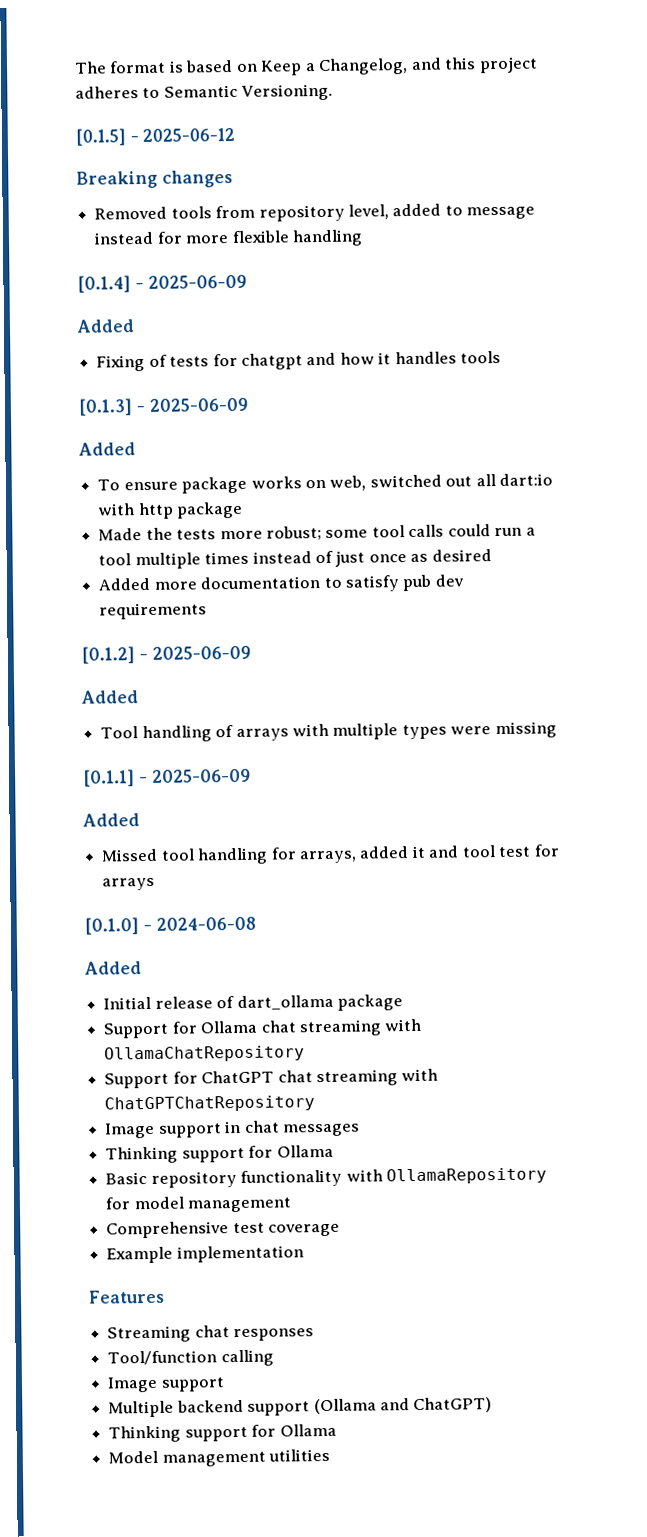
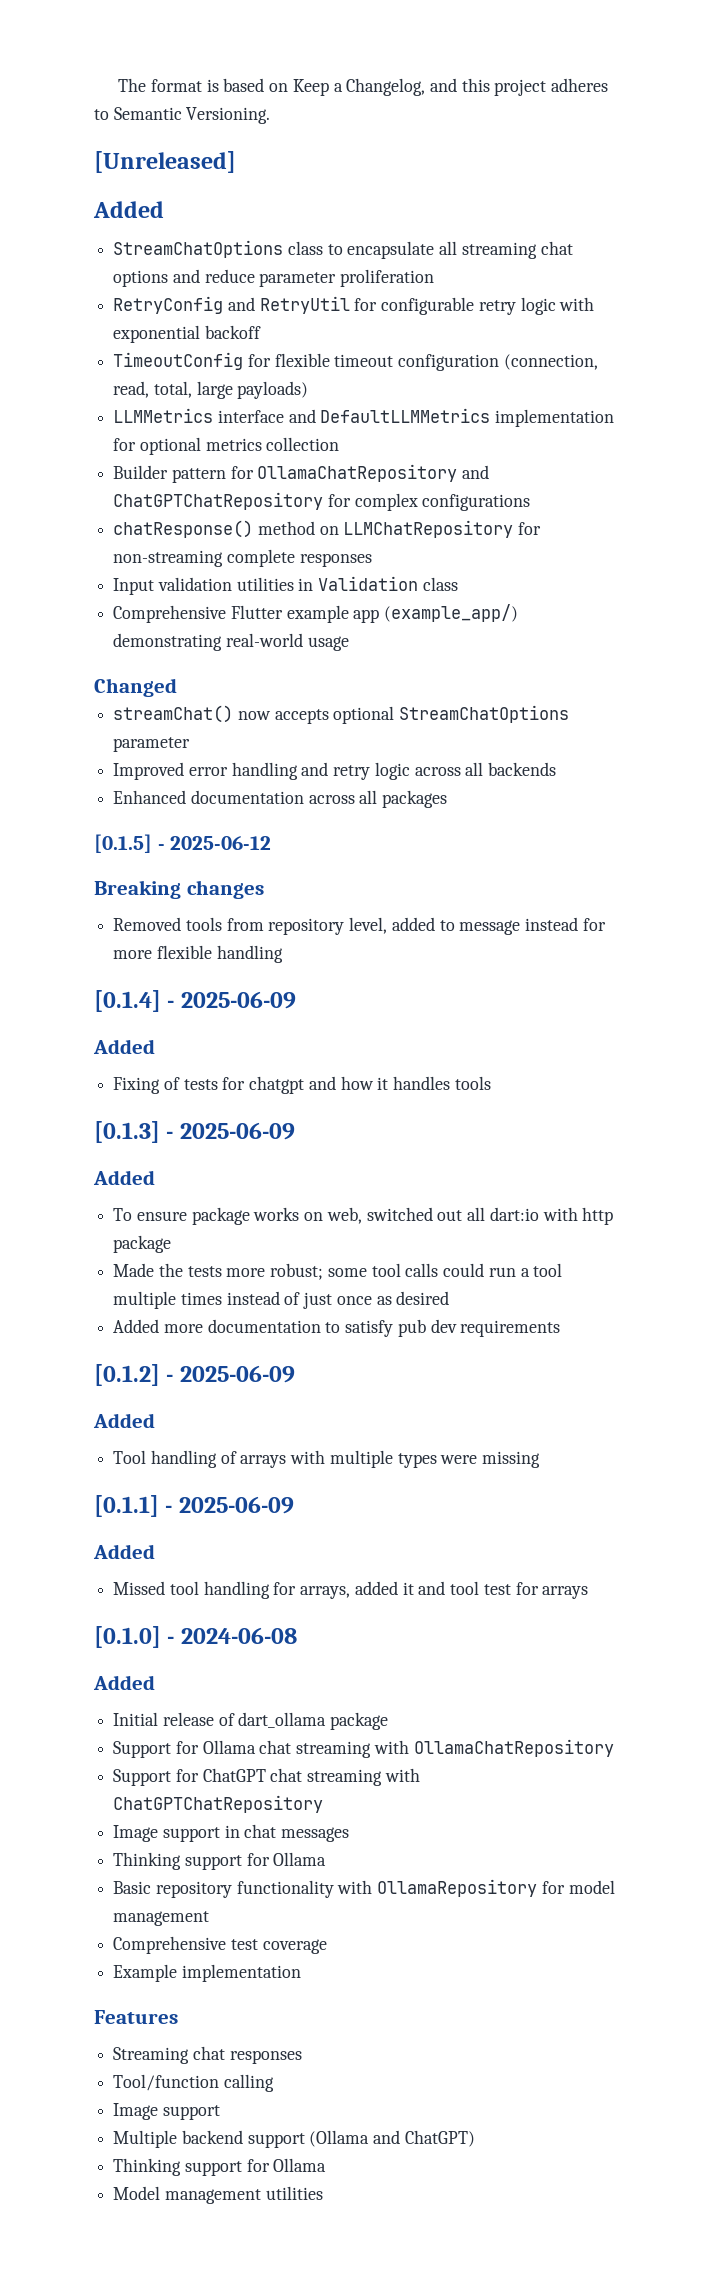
+ [Unreleased]
+ Added
+ StreamChatOptions class to encapsulate all streaming chat options and reduce parameter proliferation
+ RetryConfig and RetryUtil for configurable retry logic with exponential backoff
+ TimeoutConfig for flexible timeout configuration (connection, read, total, large payloads)
+ LLMMetrics interface and DefaultLLMMetrics implementation for optional metrics collection
+ Builder pattern for OllamaChatRepository and ChatGPTChatRepository for complex configurations
+ chatResponse() method on LLMChatRepository for non-streaming complete responses
+ Input validation utilities in Validation class
+ Comprehensive Flutter example app (example_app/) demonstrating real-world usage
+ Changed
+ streamChat() now accepts optional StreamChatOptions parameter
+ Improved error handling and retry logic across all backends
+ Enhanced documentation across all packages

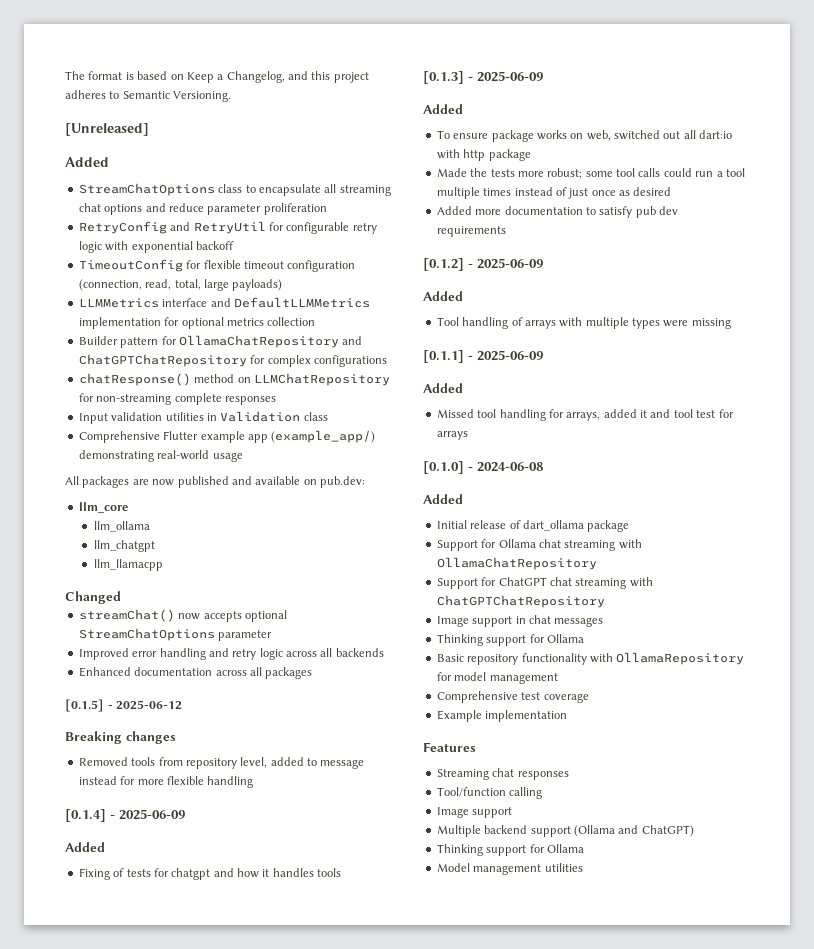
+ All packages are now published and available on pub.dev:
+ llm_core
+ llm_ollama
+ llm_chatgpt
+ llm_llamacpp

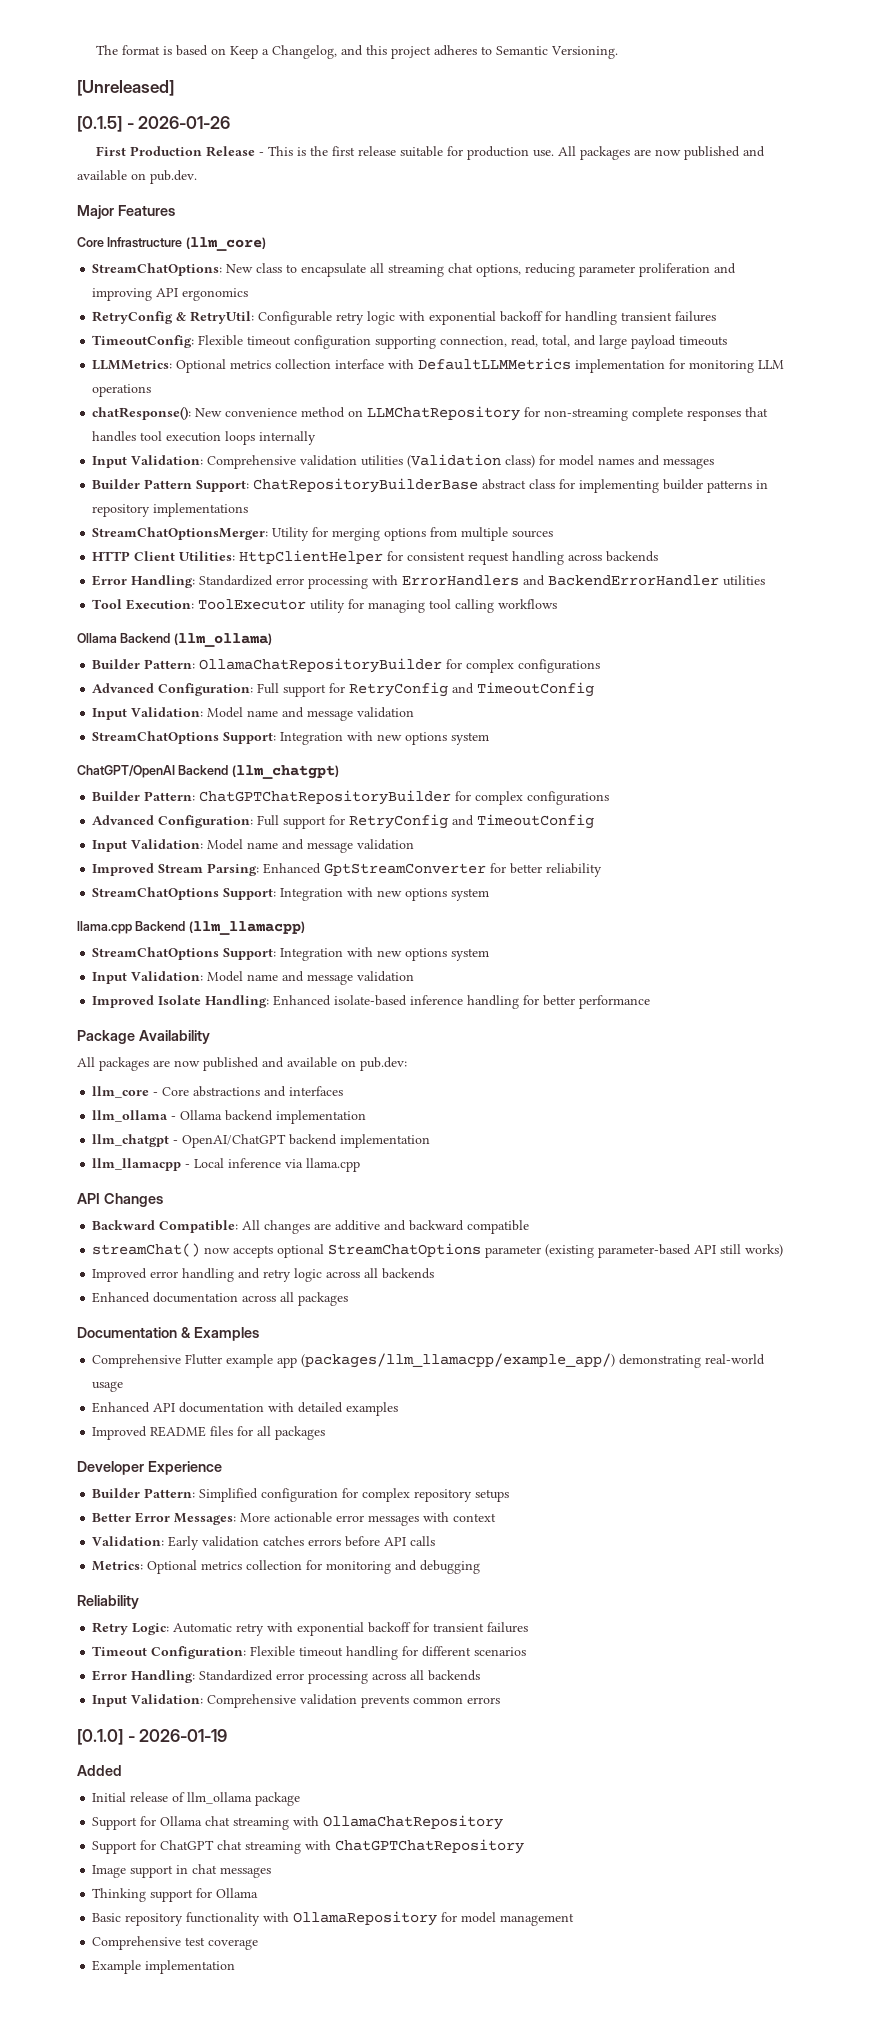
  [Unreleased]
- Added
- StreamChatOptions class to encapsulate all streaming chat options and reduce parameter proliferation
- RetryConfig and RetryUtil for configurable retry logic with exponential backoff
- TimeoutConfig for flexible timeout configuration (connection, read, total, large payloads)
- LLMMetrics interface and DefaultLLMMetrics implementation for optional metrics collection
- Builder pattern for OllamaChatRepository and ChatGPTChatRepository for complex configurations
- chatResponse() method on LLMChatRepository for non-streaming complete responses
- Input validation utilities in Validation class
- Comprehensive Flutter example app (example_app/) demonstrating real-world usage
+ [0.1.5] - 2026-01-26
+ First Production Release - This is the first release suitable for production use. All packages are now published and available on pub.dev.
+ Major Features
+ Core Infrastructure (llm_core)
+ StreamChatOptions: New class to encapsulate all streaming chat options, reducing parameter proliferation and improving API ergonomics
+ RetryConfig & RetryUtil: Configurable retry logic with exponential backoff for handling transient failures
+ TimeoutConfig: Flexible timeout configuration supporting connection, read, total, and large payload timeouts
+ LLMMetrics: Optional metrics collection interface with DefaultLLMMetrics implementation for monitoring LLM operations
+ chatResponse(): New convenience method on LLMChatRepository for non-streaming complete responses that handles tool execution loops internally
+ Input Validation: Comprehensive validation utilities (Validation class) for model names and messages
+ Builder Pattern Support: ChatRepositoryBuilderBase abstract class for implementing builder patterns in repository implementations
+ StreamChatOptionsMerger: Utility for merging options from multiple sources
+ HTTP Client Utilities: HttpClientHelper for consistent request handling across backends
+ Error Handling: Standardized error processing with ErrorHandlers and BackendErrorHandler utilities
+ Tool Execution: ToolExecutor utility for managing tool calling workflows
+ Ollama Backend (llm_ollama)
+ Builder Pattern: OllamaChatRepositoryBuilder for complex configurations
+ Advanced Configuration: Full support for RetryConfig and TimeoutConfig
+ Input Validation: Model name and message validation
+ StreamChatOptions Support: Integration with new options system
+ ChatGPT/OpenAI Backend (llm_chatgpt)
+ Builder Pattern: ChatGPTChatRepositoryBuilder for complex configurations
+ Advanced Configuration: Full support for RetryConfig and TimeoutConfig
+ Input Validation: Model name and message validation
+ Improved Stream Parsing: Enhanced GptStreamConverter for better reliability
+ StreamChatOptions Support: Integration with new options system
+ llama.cpp Backend (llm_llamacpp)
+ StreamChatOptions Support: Integration with new options system
+ Input Validation: Model name and message validation
+ Improved Isolate Handling: Enhanced isolate-based inference handling for better performance
+ Package Availability
- llm_core
- llm_ollama
- llm_chatgpt
- llm_llamacpp
- Changed
+ llm_core - Core abstractions and interfaces
+ llm_ollama - Ollama backend implementation
+ llm_chatgpt - OpenAI/ChatGPT backend implementation
+ llm_llamacpp - Local inference via llama.cpp
+ API Changes
+ Backward Compatible: All changes are additive and backward compatible
- streamChat() now accepts optional StreamChatOptions parameter
+ streamChat() now accepts optional StreamChatOptions parameter (existing parameter-based API still works)
- [0.1.5] - 2025-06-12
- Breaking changes
- Removed tools from repository level, added to message instead for more flexible handling
- [0.1.4] - 2025-06-09
- Added
- Fixing of tests for chatgpt and how it handles tools
- [0.1.3] - 2025-06-09
- Added
- To ensure package works on web, switched out all dart:io with http package
- Made the tests more robust; some tool calls could run a tool multiple times instead of just once as desired
- Added more documentation to satisfy pub dev requirements
- [0.1.2] - 2025-06-09
- Added
- Tool handling of arrays with multiple types were missing
- [0.1.1] - 2025-06-09
- Added
- Missed tool handling for arrays, added it and tool test for arrays
+ Documentation & Examples
+ Comprehensive Flutter example app (packages/llm_llamacpp/example_app/) demonstrating real-world usage
+ Enhanced API documentation with detailed examples
+ Improved README files for all packages
+ Developer Experience
+ Builder Pattern: Simplified configuration for complex repository setups
+ Better Error Messages: More actionable error messages with context
+ Validation: Early validation catches errors before API calls
+ Metrics: Optional metrics collection for monitoring and debugging
+ Reliability
+ Retry Logic: Automatic retry with exponential backoff for transient failures
+ Timeout Configuration: Flexible timeout handling for different scenarios
+ Error Handling: Standardized error processing across all backends
+ Input Validation: Comprehensive validation prevents common errors
- [0.1.0] - 2024-06-08
+ [0.1.0] - 2026-01-19
- Initial release of dart_ollama package
+ Initial release of llm_ollama package
- Features
- Streaming chat responses
- Tool/function calling
- Image support
- Multiple backend support (Ollama and ChatGPT)
- Thinking support for Ollama
- Model management utilities

